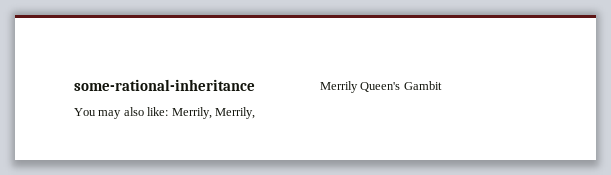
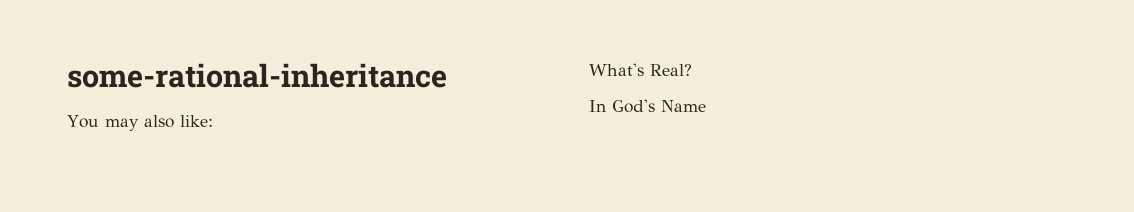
- You may also like: Merrily, Merrily, Merrily Queen's Gambit
+ You may also like:
+ What's Real?
+ In God's Name

